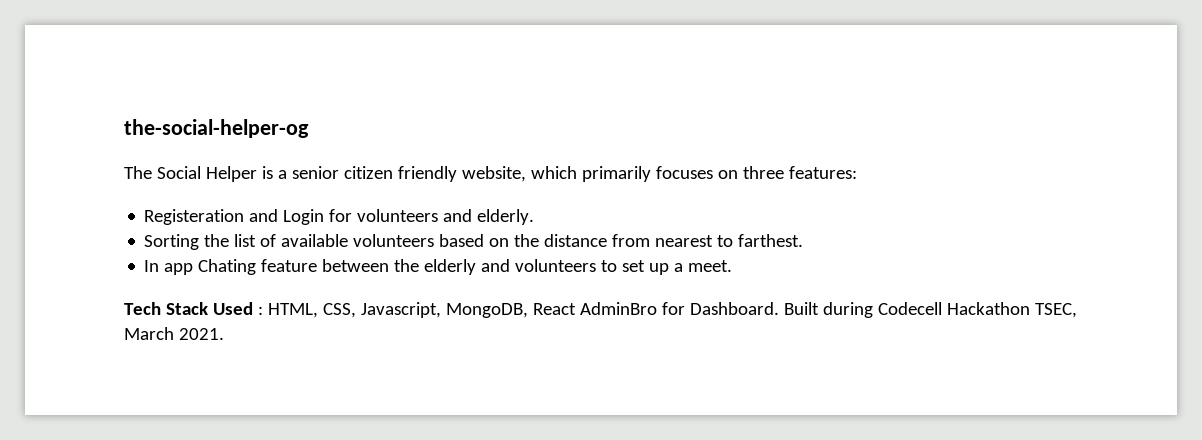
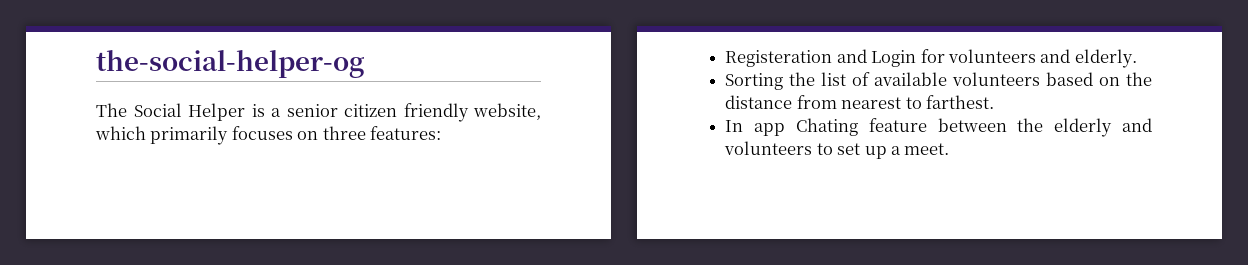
- Tech Stack Used : HTML, CSS, Javascript, MongoDB, React AdminBro for Dashboard. Built during Codecell Hackathon TSEC, March 2021.

